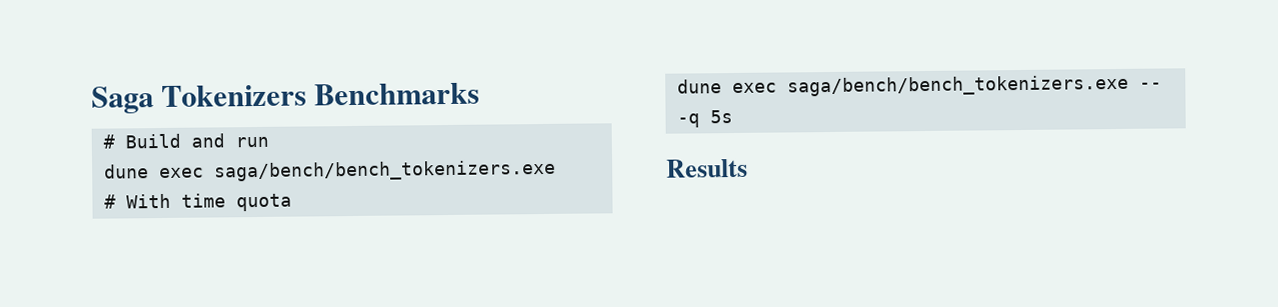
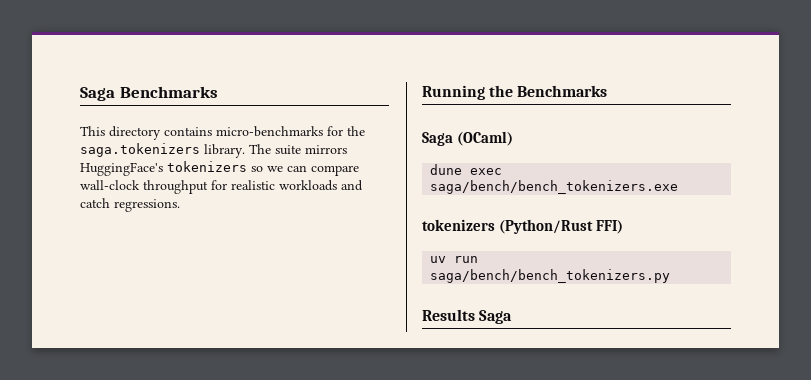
- Saga Tokenizers Benchmarks
- # Build and run
+ Saga Benchmarks
+ This directory contains micro-benchmarks for the saga.tokenizers library. The suite mirrors HuggingFace's tokenizers so we can compare wall-clock throughput for realistic workloads and catch regressions.
+ Running the Benchmarks
+ Saga (OCaml)
  dune exec saga/bench/bench_tokenizers.exe
- # With time quota
- dune exec saga/bench/bench_tokenizers.exe -- -q 5s
+ tokenizers (Python/Rust FFI)
+ uv run saga/bench/bench_tokenizers.py
- Results
+ Results Saga

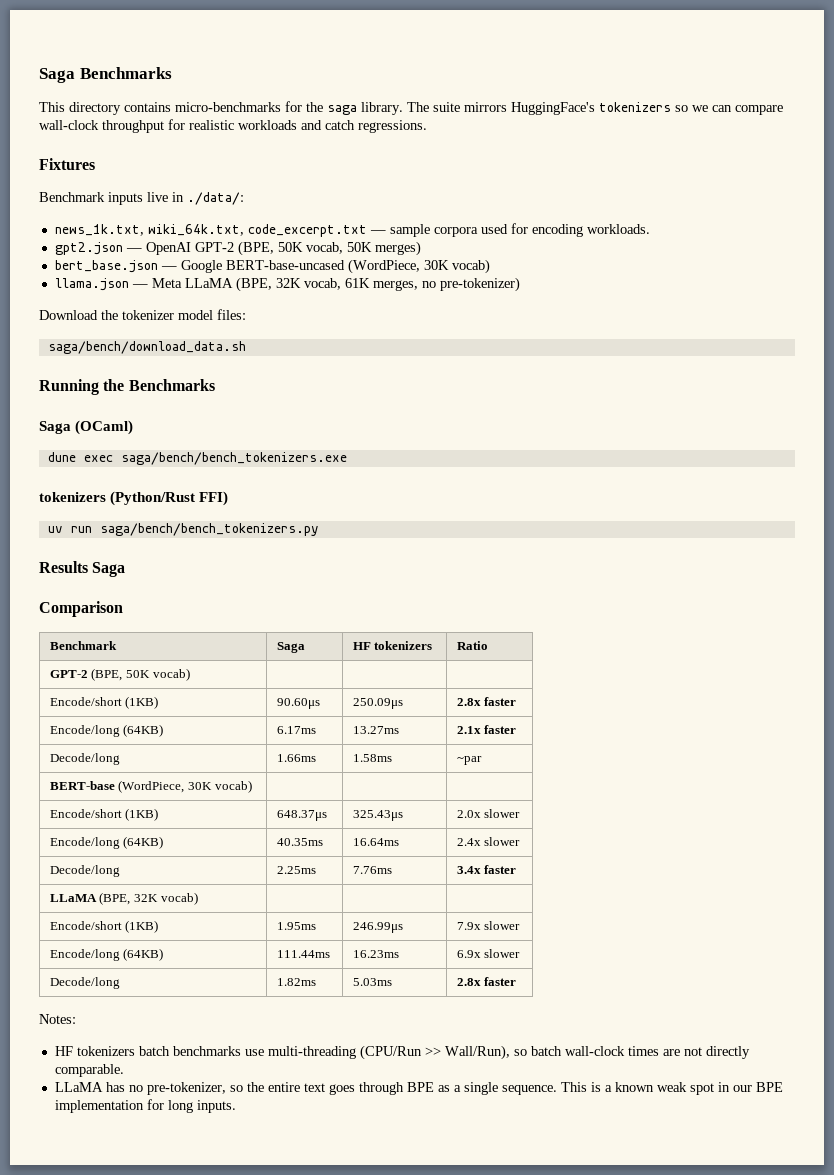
- This directory contains micro-benchmarks for the saga.tokenizers library.
+ This directory contains micro-benchmarks for the saga library.
+ Fixtures
+ Benchmark inputs live in ./data/:
+ news_1k.txt, wiki_64k.txt, code_excerpt.txt — sample corpora used for encoding workloads.
+ gpt2.json — OpenAI GPT-2 (BPE, 50K vocab, 50K merges)
+ bert_base.json — Google BERT-base-uncased (WordPiece, 30K vocab)
+ llama.json — Meta LLaMA (BPE, 32K vocab, 61K merges, no pre-tokenizer)
+ Download the tokenizer model files:
+ saga/bench/download_data.sh
+ Comparison
+ Benchmark | Saga | HF tokenizers | Ratio
+ GPT-2 (BPE, 50K vocab) | | |
+ Encode/short (1KB) | 90.60μs | 250.09μs | 2.8x faster
+ Encode/long (64KB) | 6.17ms | 13.27ms | 2.1x faster
+ Decode/long | 1.66ms | 1.58ms | ~par
+ BERT-base (WordPiece, 30K vocab) | | |
+ Encode/short (1KB) | 648.37μs | 325.43μs | 2.0x slower
+ Encode/long (64KB) | 40.35ms | 16.64ms | 2.4x slower
+ Decode/long | 2.25ms | 7.76ms | 3.4x faster
+ LLaMA (BPE, 32K vocab) | | |
+ Encode/short (1KB) | 1.95ms | 246.99μs | 7.9x slower
+ Encode/long (64KB) | 111.44ms | 16.23ms | 6.9x slower
+ Decode/long | 1.82ms | 5.03ms | 2.8x faster
+ Notes:
+ HF tokenizers batch benchmarks use multi-threading (CPU/Run >> Wall/Run), so batch wall-clock times are not directly comparable.
+ LLaMA has no pre-tokenizer, so the entire text goes through BPE as a single sequence. This is a known weak spot in our BPE implementation for long inputs.

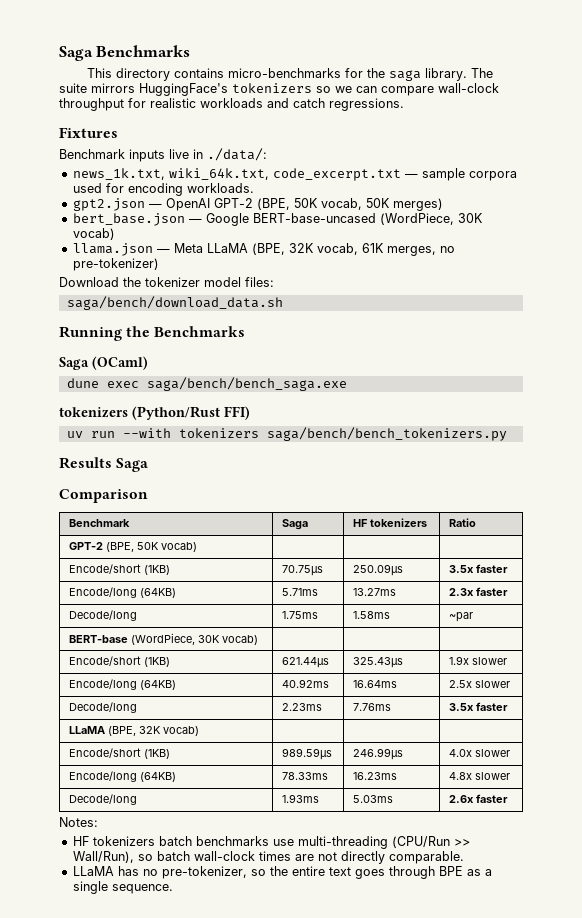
- dune exec saga/bench/bench_tokenizers.exe
+ dune exec saga/bench/bench_saga.exe
- uv run saga/bench/bench_tokenizers.py
+ uv run --with tokenizers saga/bench/bench_tokenizers.py
- Encode/short (1KB) | 90.60μs | 250.09μs | 2.8x faster
+ Encode/short (1KB) | 70.75μs | 250.09μs | 3.5x faster
- Encode/long (64KB) | 6.17ms | 13.27ms | 2.1x faster
+ Encode/long (64KB) | 5.71ms | 13.27ms | 2.3x faster
- Decode/long | 1.66ms | 1.58ms | ~par
+ Decode/long | 1.75ms | 1.58ms | ~par
- Encode/short (1KB) | 648.37μs | 325.43μs | 2.0x slower
- Encode/long (64KB) | 40.35ms | 16.64ms | 2.4x slower
- Decode/long | 2.25ms | 7.76ms | 3.4x faster
+ Encode/short (1KB) | 621.44μs | 325.43μs | 1.9x slower
+ Encode/long (64KB) | 40.92ms | 16.64ms | 2.5x slower
+ Decode/long | 2.23ms | 7.76ms | 3.5x faster
- Encode/short (1KB) | 1.95ms | 246.99μs | 7.9x slower
- Encode/long (64KB) | 111.44ms | 16.23ms | 6.9x slower
- Decode/long | 1.82ms | 5.03ms | 2.8x faster
+ Encode/short (1KB) | 989.59μs | 246.99μs | 4.0x slower
+ Encode/long (64KB) | 78.33ms | 16.23ms | 4.8x slower
+ Decode/long | 1.93ms | 5.03ms | 2.6x faster
- This is a known weak spot in our BPE implementation for long inputs.

